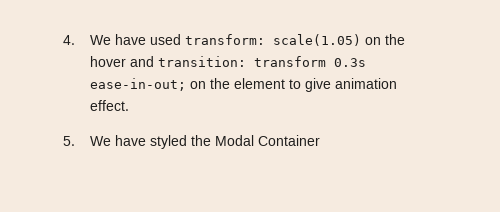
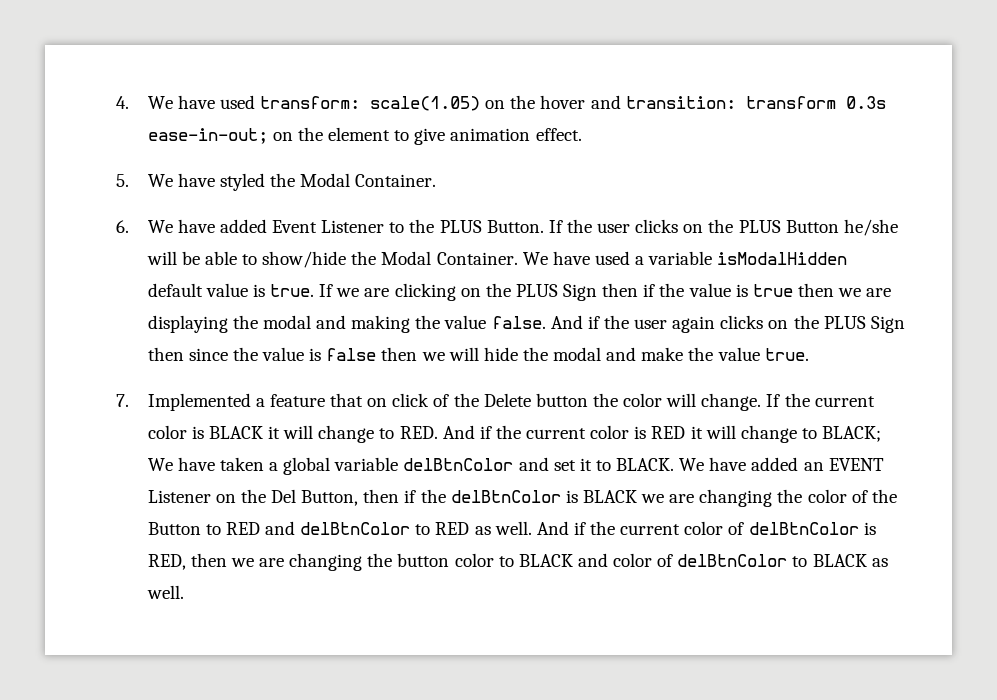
- 5. We have styled the Modal Container
+ 5. We have styled the Modal Container.
+ 6. We have added Event Listener to the PLUS Button. If the user clicks on the PLUS Button he/she will be able to show/hide the Modal Container. We have used a variable isModalHidden default value is true. If we are clicking on the PLUS Sign then if the value is true then we are displaying the modal and making the value false. And if the user again clicks on the PLUS Sign then since the value is false then we will hide the modal and make the value true.
+ 7. Implemented a feature that on click of the Delete button the color will change. If the current color is BLACK it will change to RED. And if the current color is RED it will change to BLACK; We have taken a global variable delBtnColor and set it to BLACK. We have added an EVENT Listener on the Del Button, then if the delBtnColor is BLACK we are changing the color of the Button to RED and delBtnColor to RED as well. And if the current color of delBtnColor is RED, then we are changing the button color to BLACK and color of delBtnColor to BLACK as well.

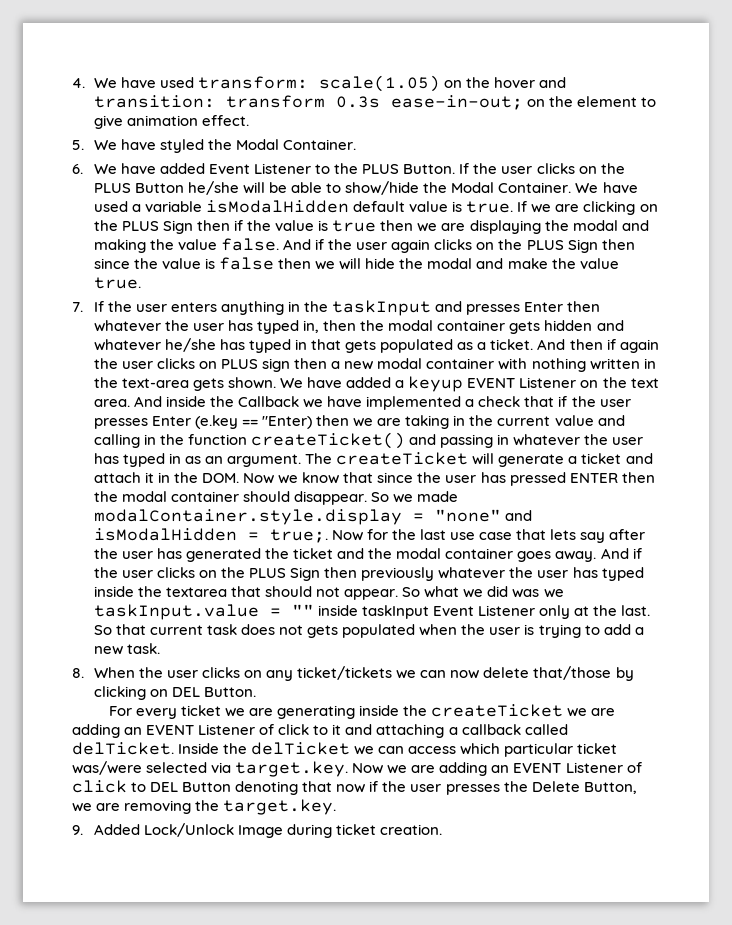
- 7. Implemented a feature that on click of the Delete button the color will change. If the current color is BLACK it will change to RED. And if the current color is RED it will change to BLACK; We have taken a global variable delBtnColor and set it to BLACK. We have added an EVENT Listener on the Del Button, then if the delBtnColor is BLACK we are changing the color of the Button to RED and delBtnColor to RED as well. And if the current color of delBtnColor is RED, then we are changing the button color to BLACK and color of delBtnColor to BLACK as well.
+ 7. If the user enters anything in the taskInput and presses Enter then whatever the user has typed in, then the modal container gets hidden and whatever he/she has typed in that gets populated as a ticket. And then if again the user clicks on PLUS sign then a new modal container with nothing written in the text-area gets shown. We have added a keyup EVENT Listener on the text area. And inside the Callback we have implemented a check that if the user presses Enter (e.key == "Enter) then we are taking in the current value and calling in the function createTicket() and passing in whatever the user has typed in as an argument. The createTicket will generate a ticket and attach it in the DOM. Now we know that since the user has pressed ENTER then the modal container should disappear. So we made modalContainer.style.display = "none" and isModalHidden = true;. Now for the last use case that lets say after the user has generated the ticket and the modal container goes away. And if the user clicks on the PLUS Sign then previously whatever the user has typed inside the textarea that should not appear. So what we did was we taskInput.value = "" inside taskInput Event Listener only at the last. So that current task does not gets populated when the user is trying to add a new task.
+ 8. When the user clicks on any ticket/tickets we can now delete that/those by clicking on DEL Button.
+ For every ticket we are generating inside the createTicket we are adding an EVENT Listener of click to it and attaching a callback called delTicket. Inside the delTicket we can access which particular ticket was/were selected via target.key. Now we are adding an EVENT Listener of click to DEL Button denoting that now if the user presses the Delete Button, we are removing the target.key.
+ 9. Added Lock/Unlock Image during ticket creation.

